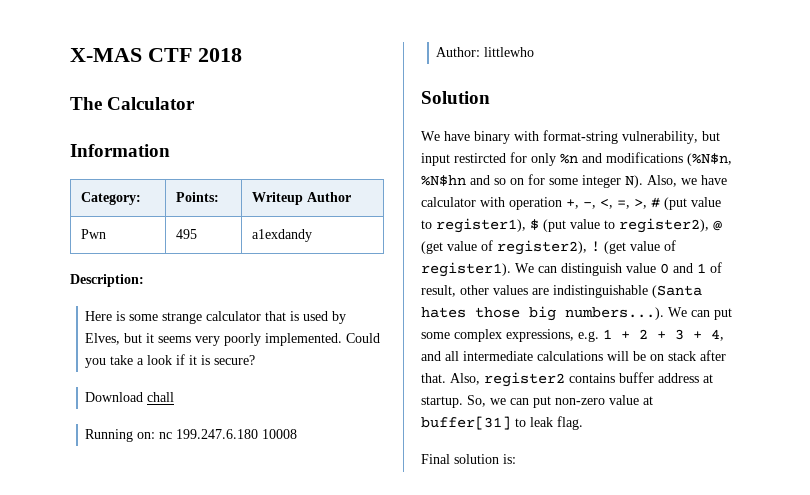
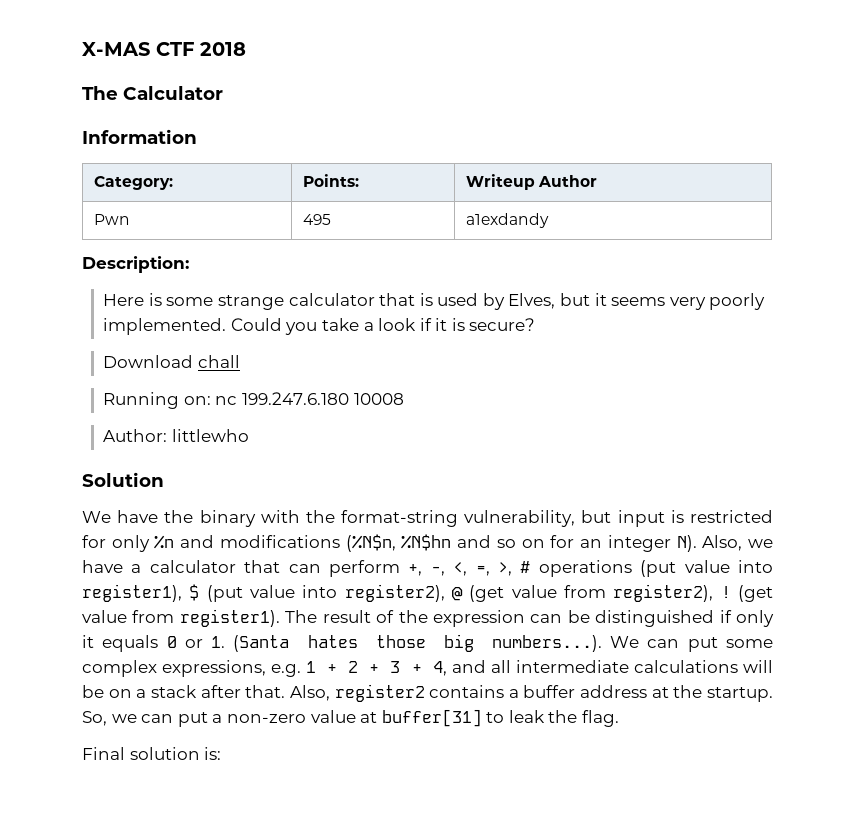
- We have binary with format-string vulnerability, but input restircted for only %n and modifications (%N$n, %N$hn and so on for some integer N). Also, we have calculator with operation +, -, <, =, >, # (put value to register1), $ (put value to register2), @ (get value of register2), !
+ We have the binary with the format-string vulnerability, but input is restricted for only %n and modifications (%N$n, %N$hn and so on for an integer N). Also, we have a calculator that can perform +, -, <, =, >, # operations (put value into register1), $ (put value into register2), @ (get value from register2), !
- (get value of register1). We can distinguish value 0 and 1 of result, other values are indistinguishable (Santa hates those big numbers...). We can put some complex expressions, e.g. 1 + 2 + 3 + 4, and all intermediate calculations will be on stack after that.
+ (get value from register1). The result of the expression can be distinguished if only it equals 0 or 1. (Santa hates those big numbers...). We can put some complex expressions, e.g. 1 + 2 + 3 + 4, and all intermediate calculations will be on a stack after that.
- Also, register2 contains buffer address at startup.
+ Also, register2 contains a buffer address at the startup.
- So, we can put non-zero value at buffer[31] to leak flag.
+ So, we can put a non-zero value at buffer[31] to leak the flag.

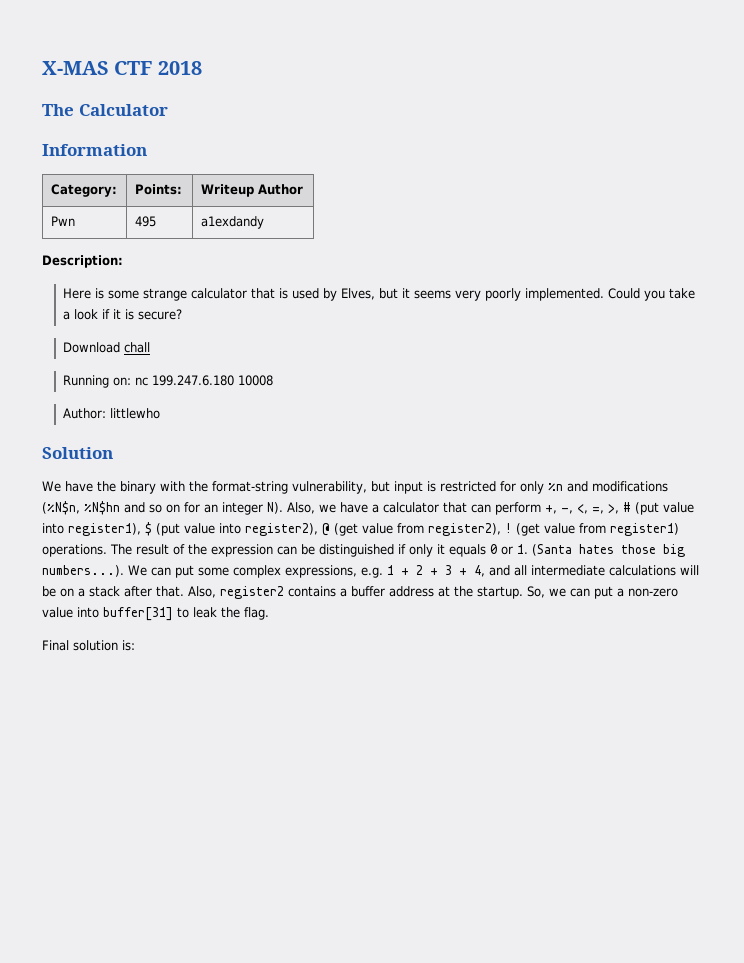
- We have the binary with the format-string vulnerability, but input is restricted for only %n and modifications (%N$n, %N$hn and so on for an integer N). Also, we have a calculator that can perform +, -, <, =, >, # operations (put value into register1), $ (put value into register2), @ (get value from register2), !
+ We have the binary with the format-string vulnerability, but input is restricted for only %n and modifications (%N$n, %N$hn and so on for an integer N). Also, we have a calculator that can perform +, -, <, =, >, # (put value into register1), $ (put value into register2), @ (get value from register2), !
- (get value from register1).
+ (get value from register1) operations.
- So, we can put a non-zero value at buffer[31] to leak the flag.
+ So, we can put a non-zero value into buffer[31] to leak the flag.

